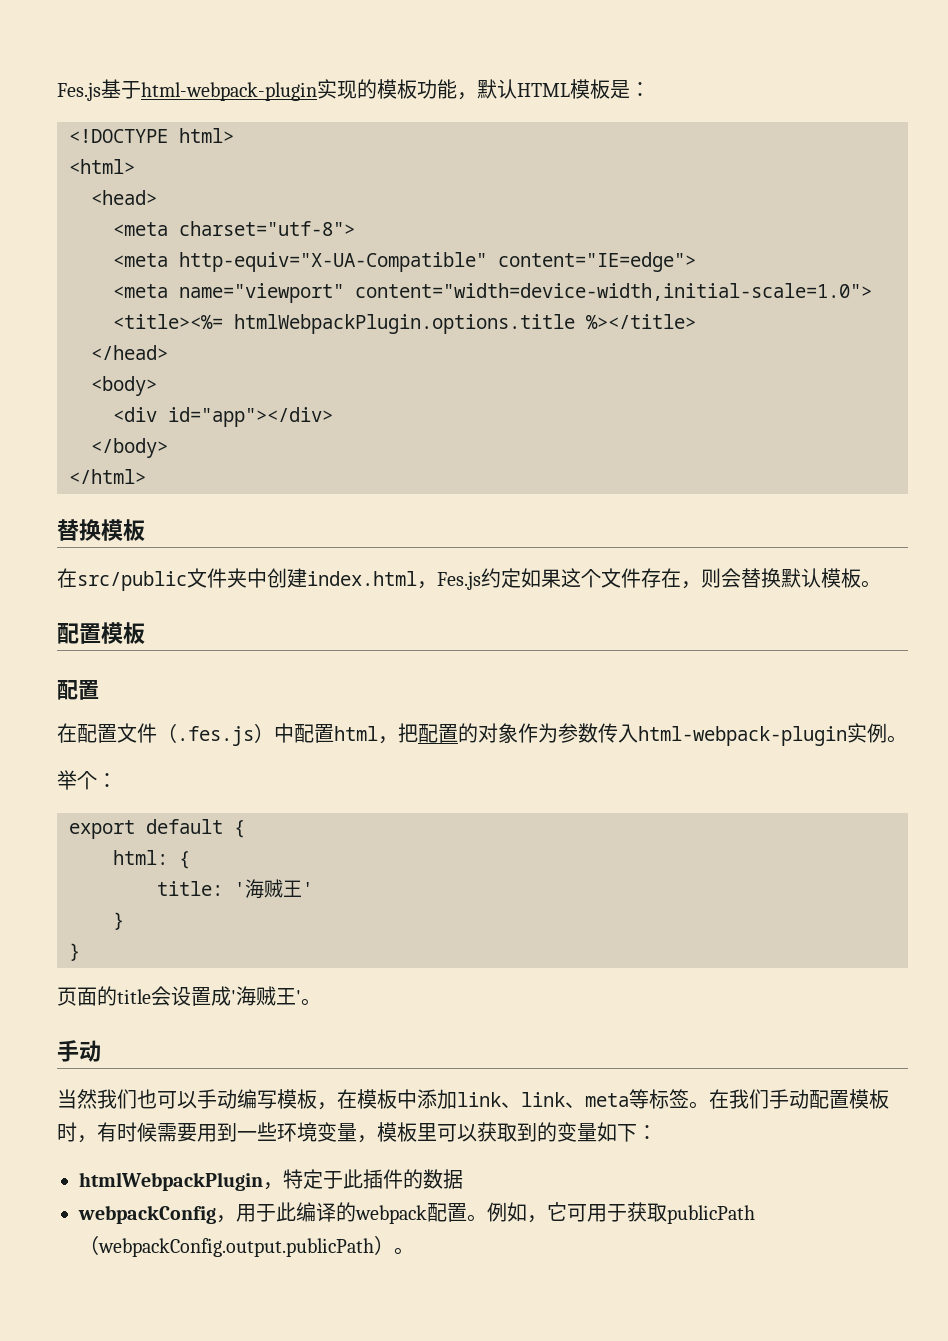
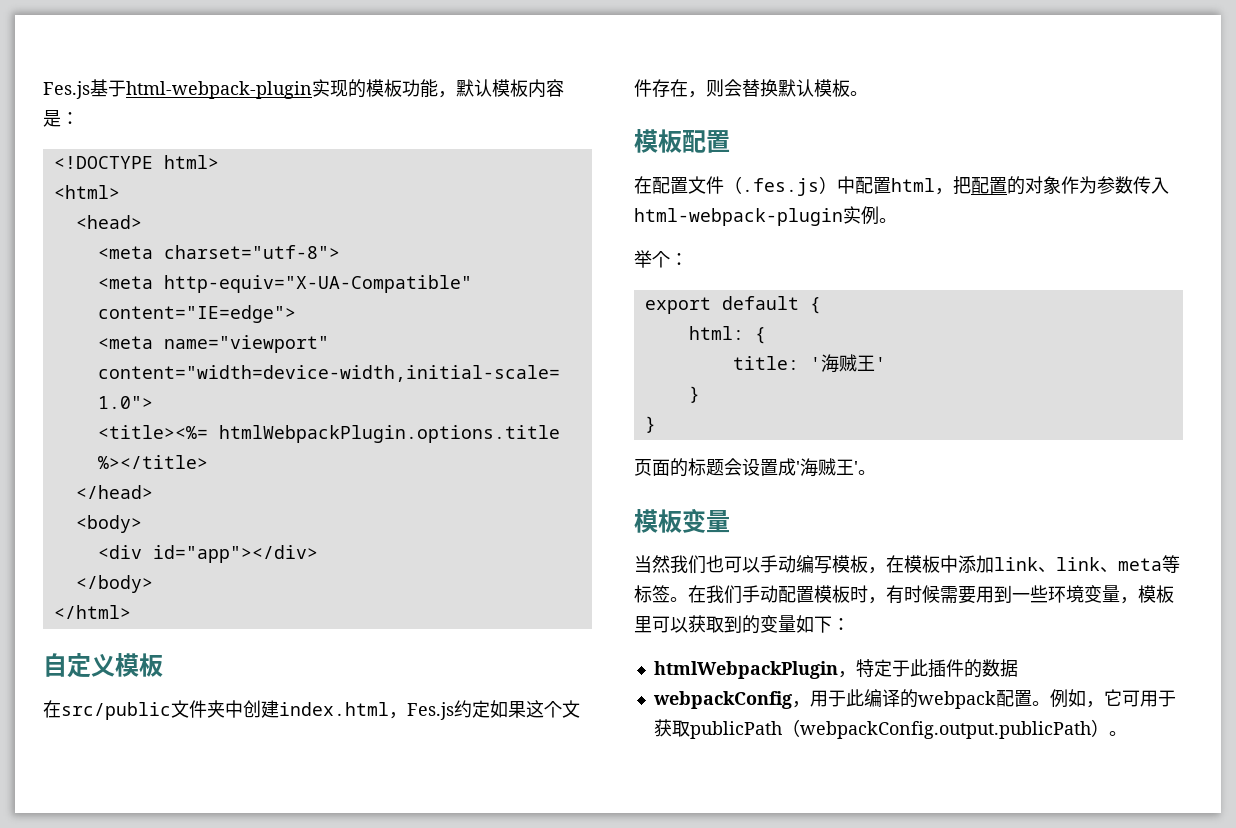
- Fes.js基于html-webpack-plugin实现的模板功能，默认HTML模板是：
+ Fes.js基于html-webpack-plugin实现的模板功能，默认模板内容是：
- 替换模板
+ 自定义模板
  在src/public文件夹中创建index.html，Fes.js约定如果这个文件存在，则会替换默认模板。
- 配置模板
- 配置
+ 模板配置
- 页面的title会设置成'海贼王'。
- 手动
+ 页面的标题会设置成'海贼王'。
+ 模板变量

